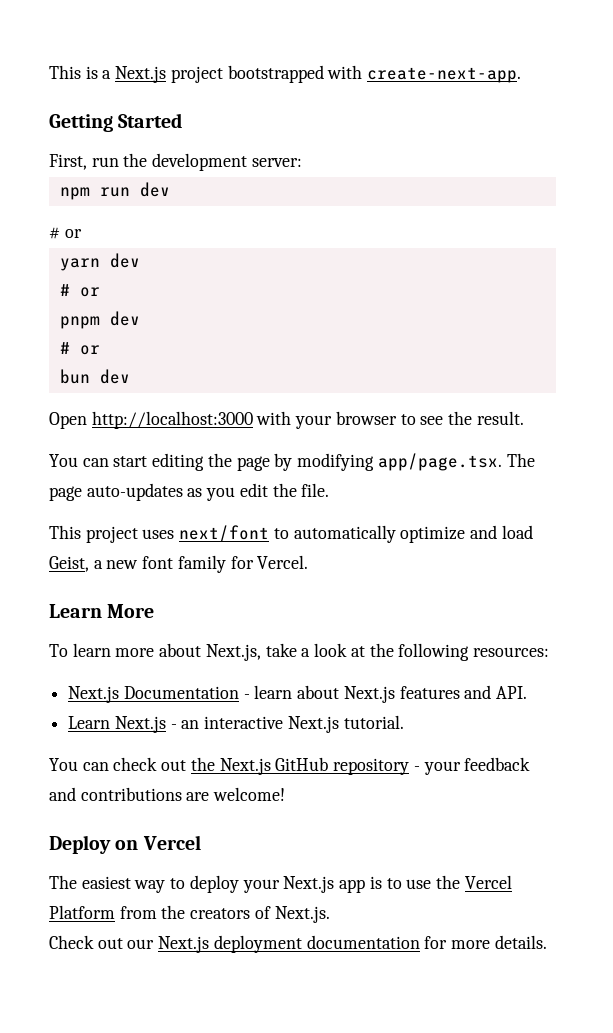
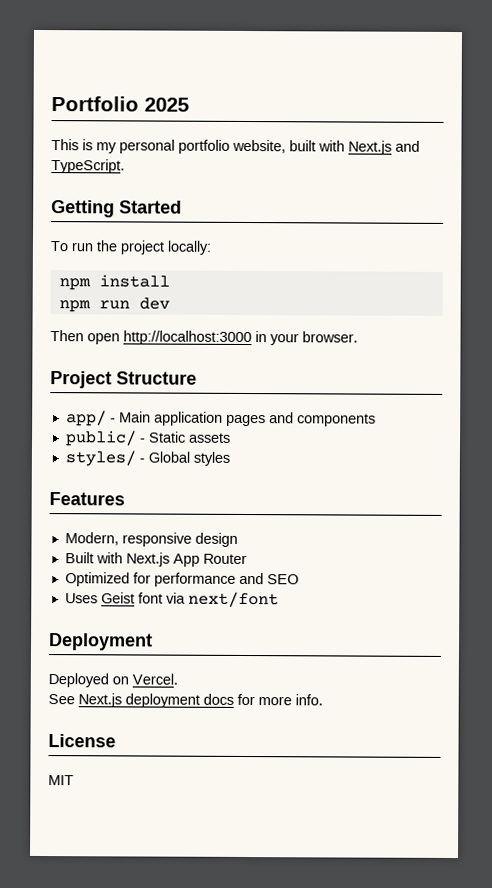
- This is a Next.js project bootstrapped with create-next-app.
+ Portfolio 2025
+ This is my personal portfolio website, built with Next.js and TypeScript.
- First, run the development server:
+ To run the project locally:
+ npm install
  npm run dev
- # or
- yarn dev
- # or
- pnpm dev
- # or
- bun dev
- Open http://localhost:3000 with your browser to see the result.
- You can start editing the page by modifying app/page.tsx. The page auto-updates as you edit the file.
- This project uses next/font to automatically optimize and load Geist, a new font family for Vercel.
- Learn More
- To learn more about Next.js, take a look at the following resources:
- Next.js Documentation - learn about Next.js features and API.
- Learn Next.js - an interactive Next.js tutorial.
- You can check out the Next.js GitHub repository - your feedback and contributions are welcome!
- Deploy on Vercel
- The easiest way to deploy your Next.js app is to use the Vercel Platform from the creators of Next.js.
- Check out our Next.js deployment documentation for more details.
+ Then open http://localhost:3000 in your browser.
+ Project Structure
+ app/ - Main application pages and components
+ public/ - Static assets
+ styles/ - Global styles
+ Features
+ Modern, responsive design
+ Built with Next.js App Router
+ Optimized for performance and SEO
+ Uses Geist font via next/font
+ Deployment
+ Deployed on Vercel.
+ See Next.js deployment docs for more info.
+ License
+ MIT

